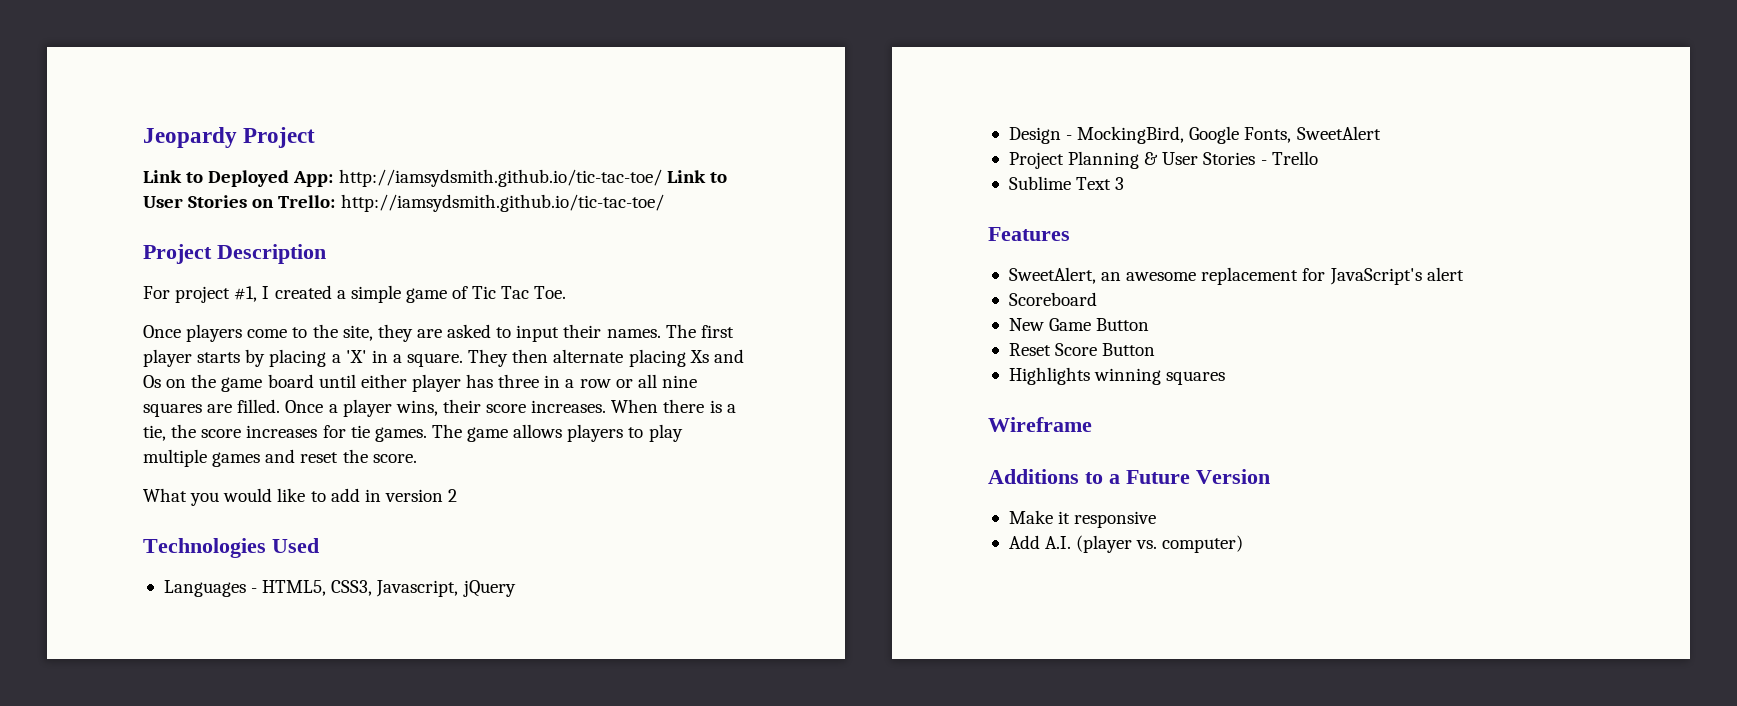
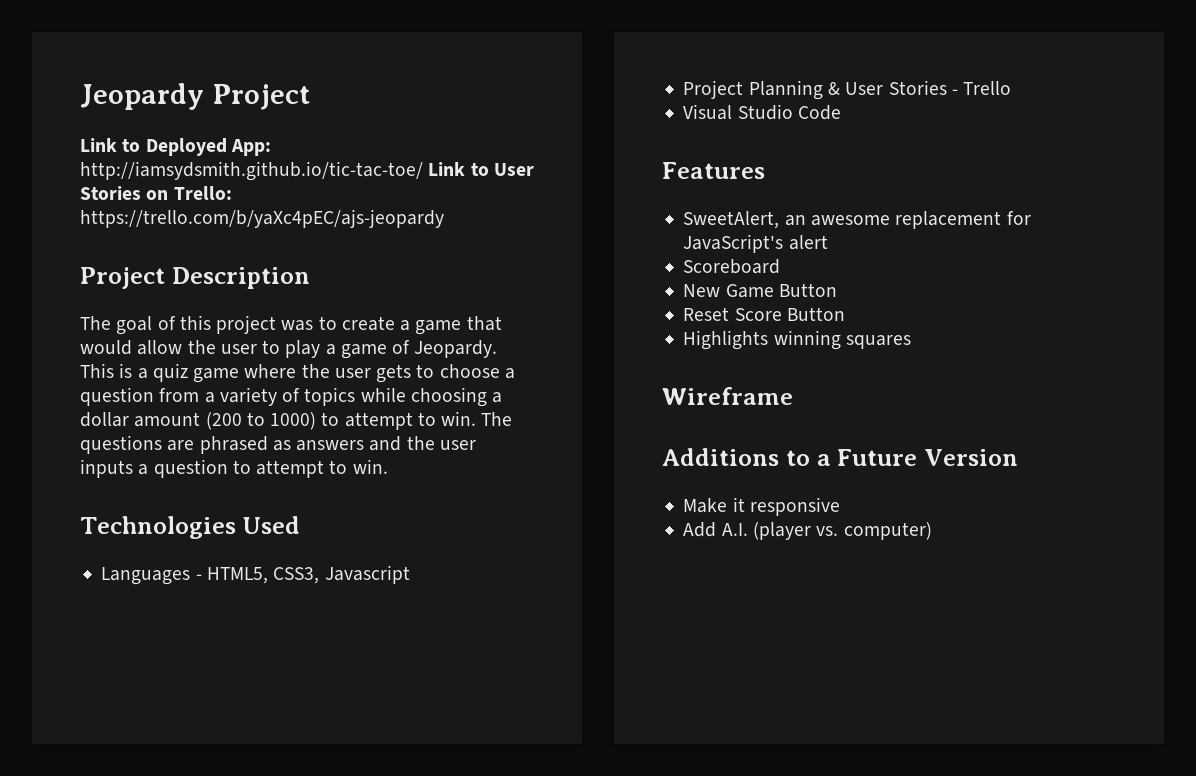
- Link to Deployed App: http://iamsydsmith.github.io/tic-tac-toe/ Link to User Stories on Trello: http://iamsydsmith.github.io/tic-tac-toe/
+ Link to Deployed App: http://iamsydsmith.github.io/tic-tac-toe/ Link to User Stories on Trello: https://trello.com/b/yaXc4pEC/ajs-jeopardy
- For project #1, I created a simple game of Tic Tac Toe.
- Once players come to the site, they are asked to input their names. The first player starts by placing a 'X' in a square. They then alternate placing Xs and Os on the game board until either player has three in a row or all nine squares are filled. Once a player wins, their score increases. When there is a tie, the score increases for tie games. The game allows players to play multiple games and reset the score.
- What you would like to add in version 2
+ The goal of this project was to create a game that would allow the user to play a game of Jeopardy. This is a quiz game where the user gets to choose a question from a variety of topics while choosing a dollar amount (200 to 1000) to attempt to win. The questions are phrased as answers and the user inputs a question to attempt to win.
- Languages - HTML5, CSS3, Javascript, jQuery
- Design - MockingBird, Google Fonts, SweetAlert
+ Languages - HTML5, CSS3, Javascript
- Sublime Text 3
+ Visual Studio Code

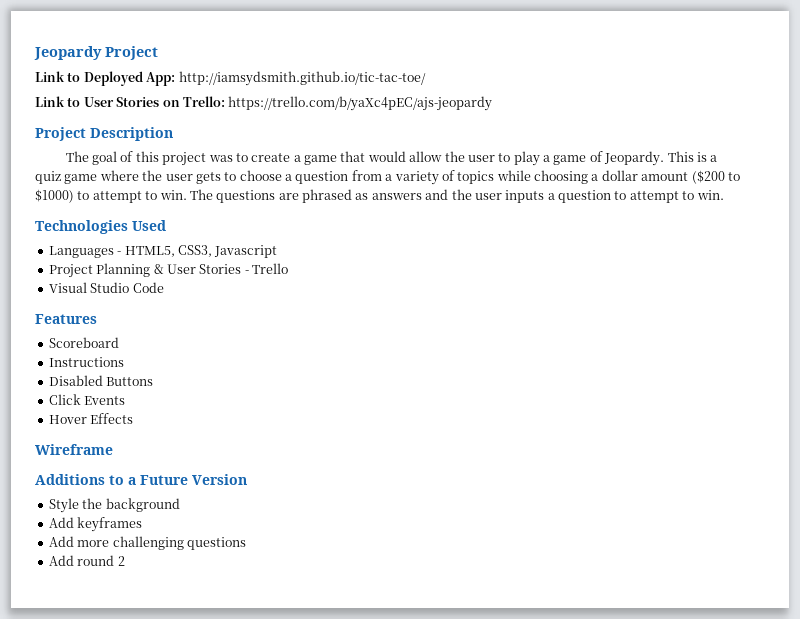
- Link to Deployed App: http://iamsydsmith.github.io/tic-tac-toe/ Link to User Stories on Trello: https://trello.com/b/yaXc4pEC/ajs-jeopardy
+ Link to Deployed App: http://iamsydsmith.github.io/tic-tac-toe/
+ Link to User Stories on Trello: https://trello.com/b/yaXc4pEC/ajs-jeopardy
- This is a quiz game where the user gets to choose a question from a variety of topics while choosing a dollar amount (200 to 1000) to attempt to win.
+ This is a quiz game where the user gets to choose a question from a variety of topics while choosing a dollar amount ($200 to $1000) to attempt to win.
- SweetAlert, an awesome replacement for JavaScript's alert
  Scoreboard
- New Game Button
- Reset Score Button
- Highlights winning squares
+ Instructions
+ Disabled Buttons
+ Click Events
+ Hover Effects
- Make it responsive
- Add A.I. (player vs. computer)
+ Style the background
+ Add keyframes
+ Add more challenging questions
+ Add round 2

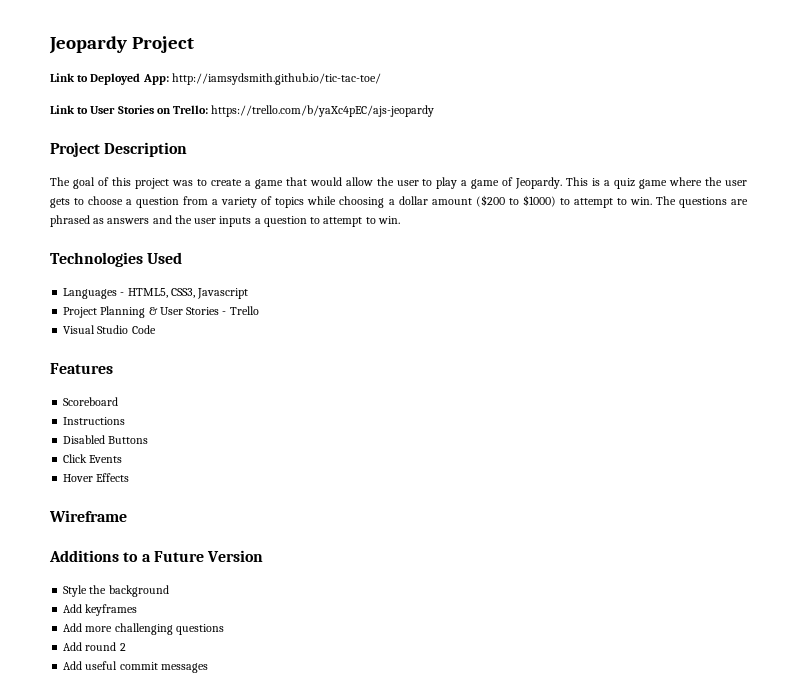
+ Add useful commit messages

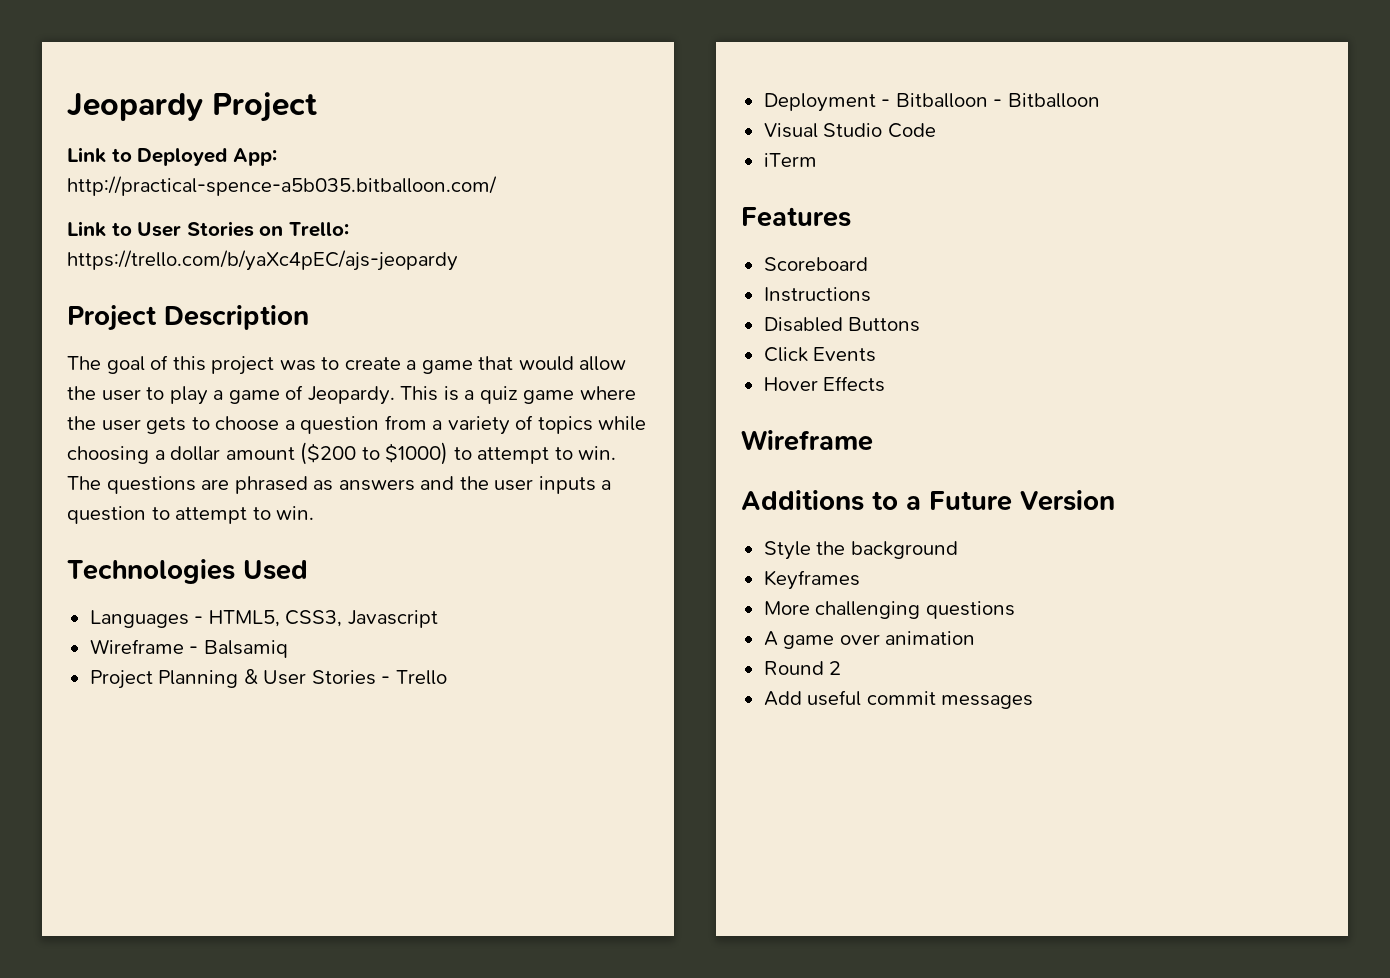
- Link to Deployed App: http://iamsydsmith.github.io/tic-tac-toe/
+ Link to Deployed App: http://practical-spence-a5b035.bitballoon.com/
+ Wireframe - Balsamiq
+ Deployment - Bitballoon - Bitballoon
+ iTerm
- Add keyframes
- Add more challenging questions
- Add round 2
+ Keyframes
+ More challenging questions
+ A game over animation
+ Round 2

